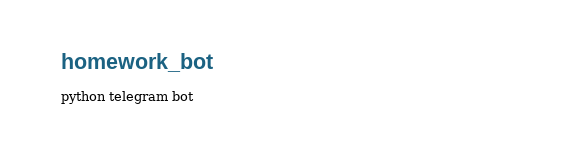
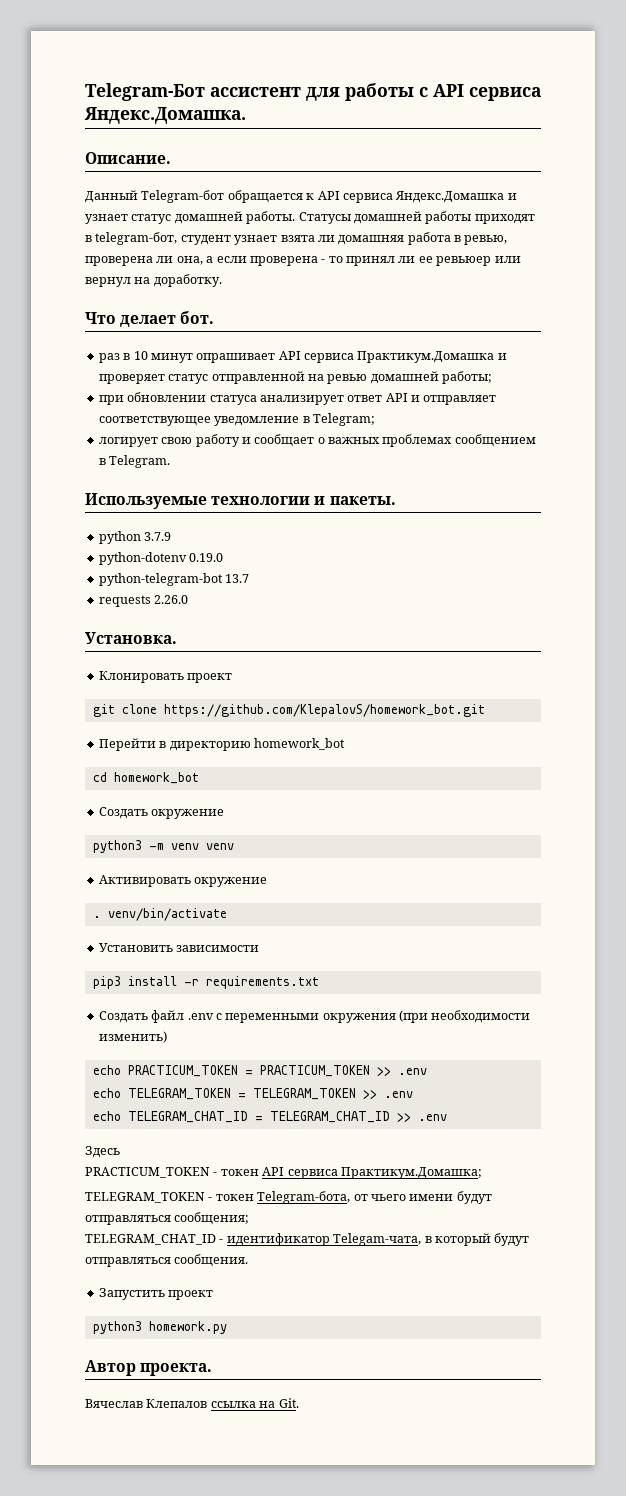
- homework_bot
- python telegram bot
+ Telegram-Бот ассистент для работы с API сервиса Яндекс.Домашка.
+ Описание.
+ Данный Telegram-бот обращается к API сервиса Яндекс.Домашка и узнает статус домашней работы. Статусы домашней работы приходят в telegram-бот, студент узнает взята ли домашняя работа в ревью, проверена ли она, а если проверена - то принял ли ее ревьюер или вернул на доработку.
+ Что делает бот.
+ раз в 10 минут опрашивает API сервиса Практикум.Домашка и проверяет статус отправленной на ревью домашней работы;
+ при обновлении статуса анализирует ответ API и отправляет соответствующее уведомление в Telegram;
+ логирует свою работу и сообщает о важных проблемах сообщением в Telegram.
+ Используемые технологии и пакеты.
+ python 3.7.9
+ python-dotenv 0.19.0
+ python-telegram-bot 13.7
+ requests 2.26.0
+ Установка.
+ Клонировать проект
+ git clone https://github.com/KlepalovS/homework_bot.git
+ Перейти в директорию homework_bot
+ cd homework_bot
+ Создать окружение
+ python3 -m venv venv
+ Активировать окружение
+ . venv/bin/activate
+ Установить зависимости
+ pip3 install -r requirements.txt
+ Создать файл .env с переменными окружения (при необходимости изменить)
+ echo PRACTICUM_TOKEN = PRACTICUM_TOKEN >> .env
+ echo TELEGRAM_TOKEN = TELEGRAM_TOKEN >> .env
+ echo TELEGRAM_CHAT_ID = TELEGRAM_CHAT_ID >> .env
+ Здесь
+ PRACTICUM_TOKEN - токен API сервиса Практикум.Домашка;
+ TELEGRAM_TOKEN - токен Telegram-бота, от чьего имени будут отправляться сообщения;
+ TELEGRAM_CHAT_ID - идентификатор Telegam-чата, в который будут отправляться сообщения.
+ Запустить проект
+ python3 homework.py
+ Автор проекта.
+ Вячеслав Клепалов ссылка на Git.

